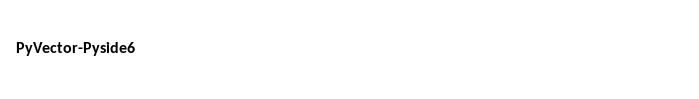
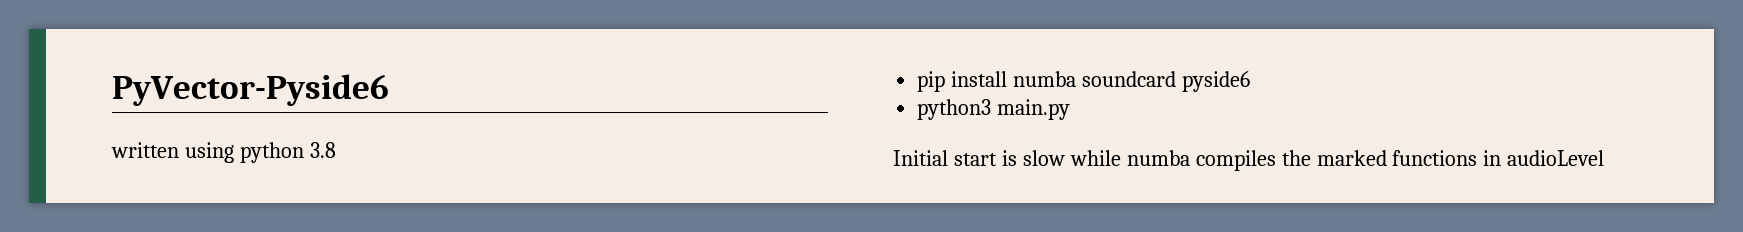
+ written using python 3.8
+ pip install numba soundcard pyside6
+ python3 main.py
+ Initial start is slow while numba compiles the marked functions in audioLevel

